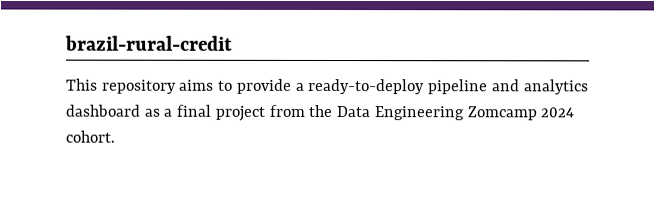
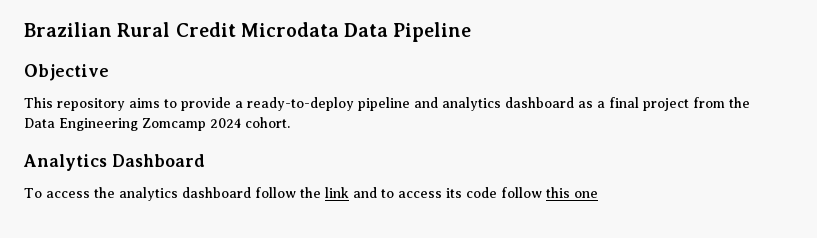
- brazil-rural-credit
+ Brazilian Rural Credit Microdata Data Pipeline
+ Objective
+ Analytics Dashboard
+ To access the analytics dashboard follow the link and to access its code follow this one

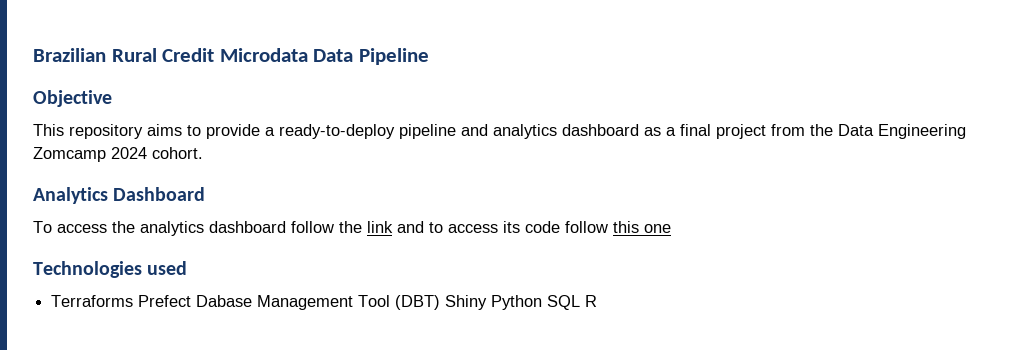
+ Technologies used
+ Terraforms Prefect Dabase Management Tool (DBT) Shiny Python SQL R

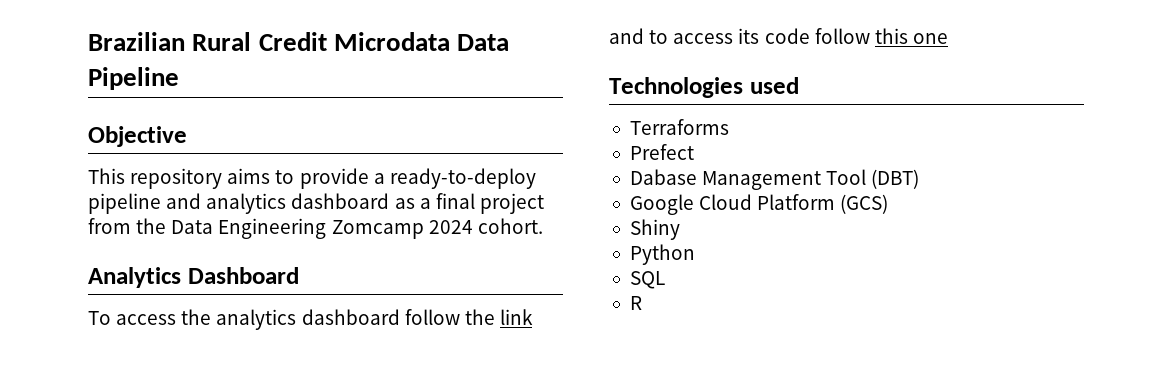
- Terraforms Prefect Dabase Management Tool (DBT) Shiny Python SQL R
+ Terraforms
+ Prefect
+ Dabase Management Tool (DBT)
+ Google Cloud Platform (GCS)
+ Shiny
+ Python
+ SQL
+ R

